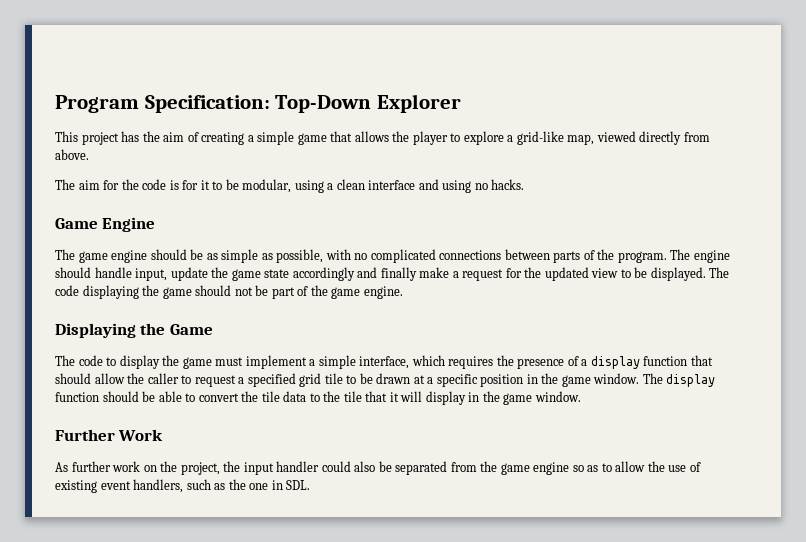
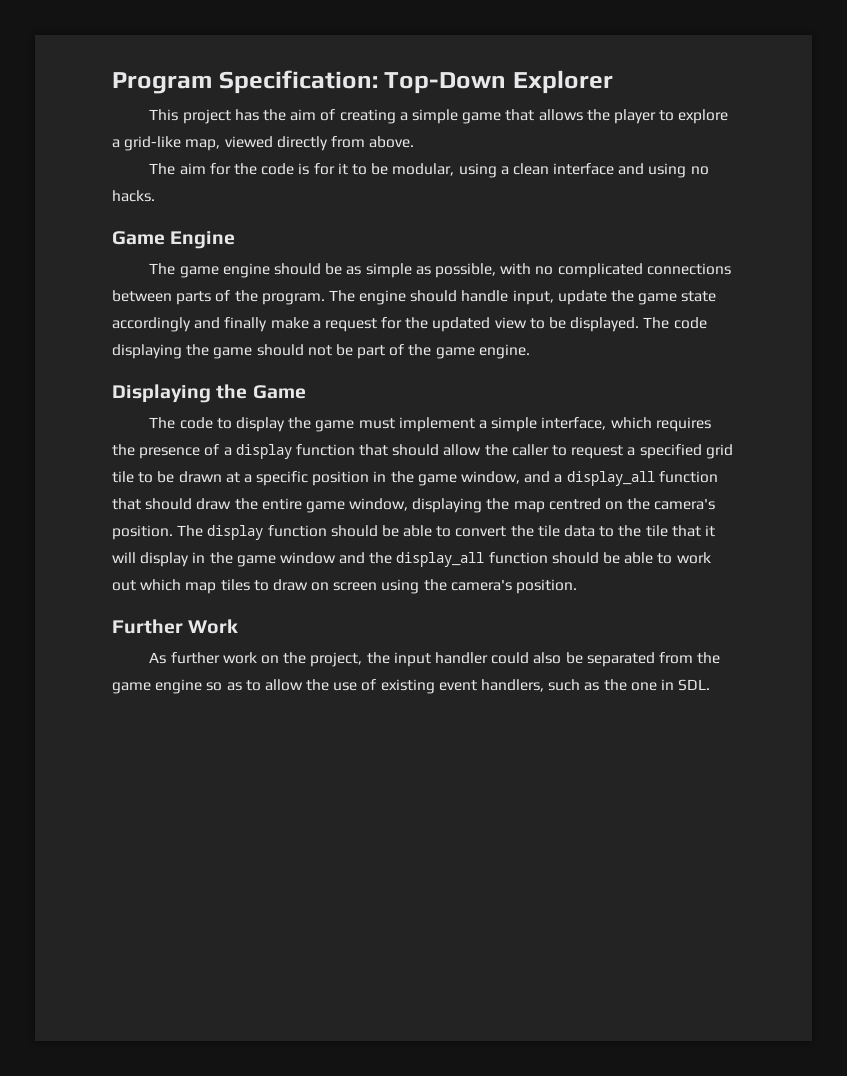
- The code to display the game must implement a simple interface, which requires the presence of a display function that should allow the caller to request a specified grid tile to be drawn at a specific position in the game window.
+ The code to display the game must implement a simple interface, which requires the presence of a display function that should allow the caller to request a specified grid tile to be drawn at a specific position in the game window, and a display_all function that should draw the entire game window, displaying the map centred on the camera's position.
- The display function should be able to convert the tile data to the tile that it will display in the game window.
+ The display function should be able to convert the tile data to the tile that it will display in the game window and the display_all function should be able to work out which map tiles to draw on screen using the camera's position.

